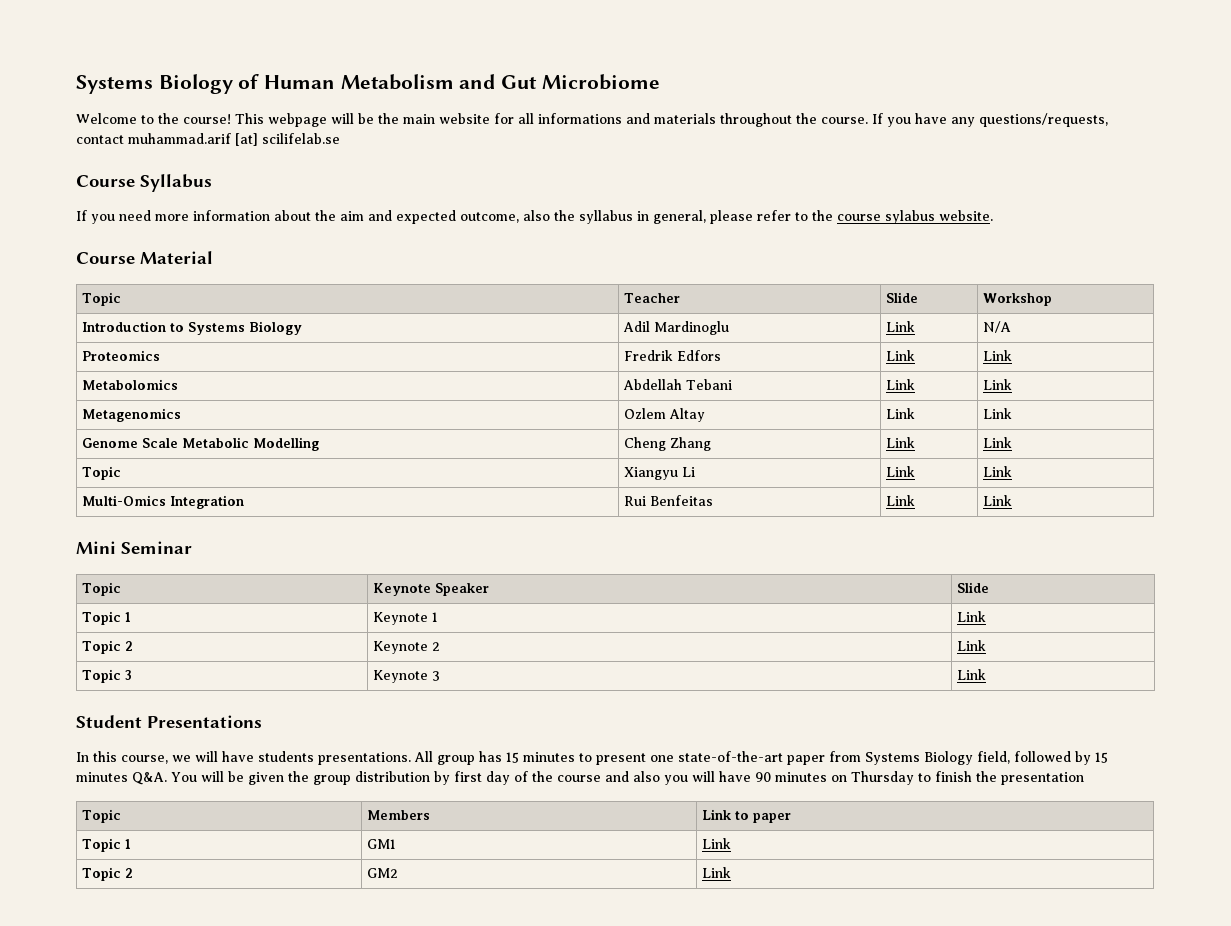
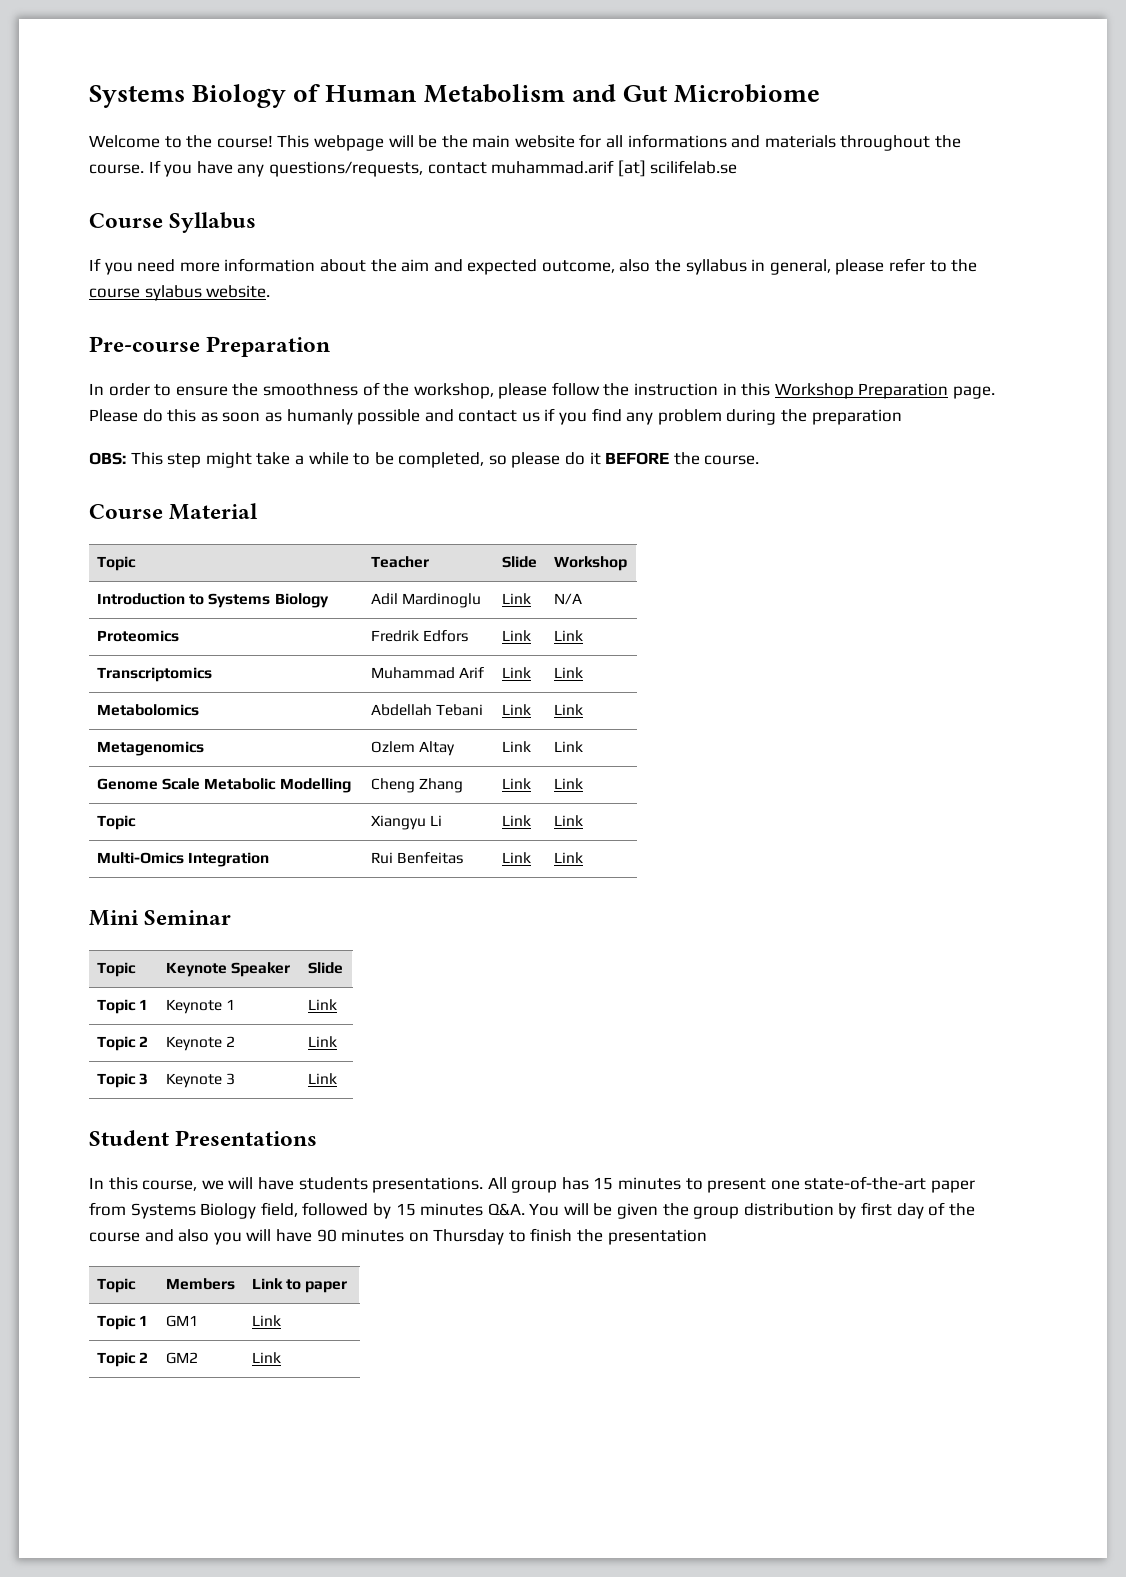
+ Pre-course Preparation
+ In order to ensure the smoothness of the workshop, please follow the instruction in this Workshop Preparation page. Please do this as soon as humanly possible and contact us if you find any problem during the preparation
+ OBS: This step might take a while to be completed, so please do it BEFORE the course.
+ Transcriptomics | Muhammad Arif | Link | Link

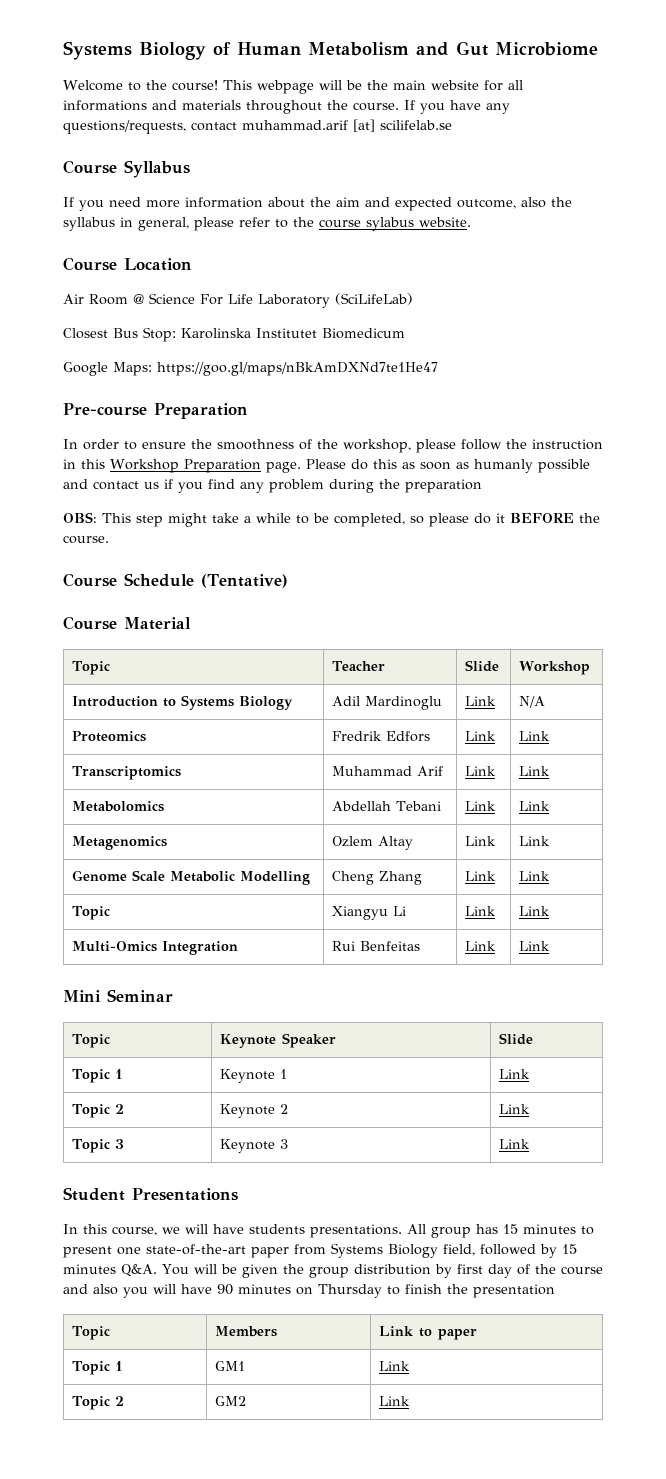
+ Course Location
+ Air Room @ Science For Life Laboratory (SciLifeLab)
+ Closest Bus Stop: Karolinska Institutet Biomedicum
+ Google Maps: https://goo.gl/maps/nBkAmDXNd7te1He47
+ Course Schedule (Tentative)

